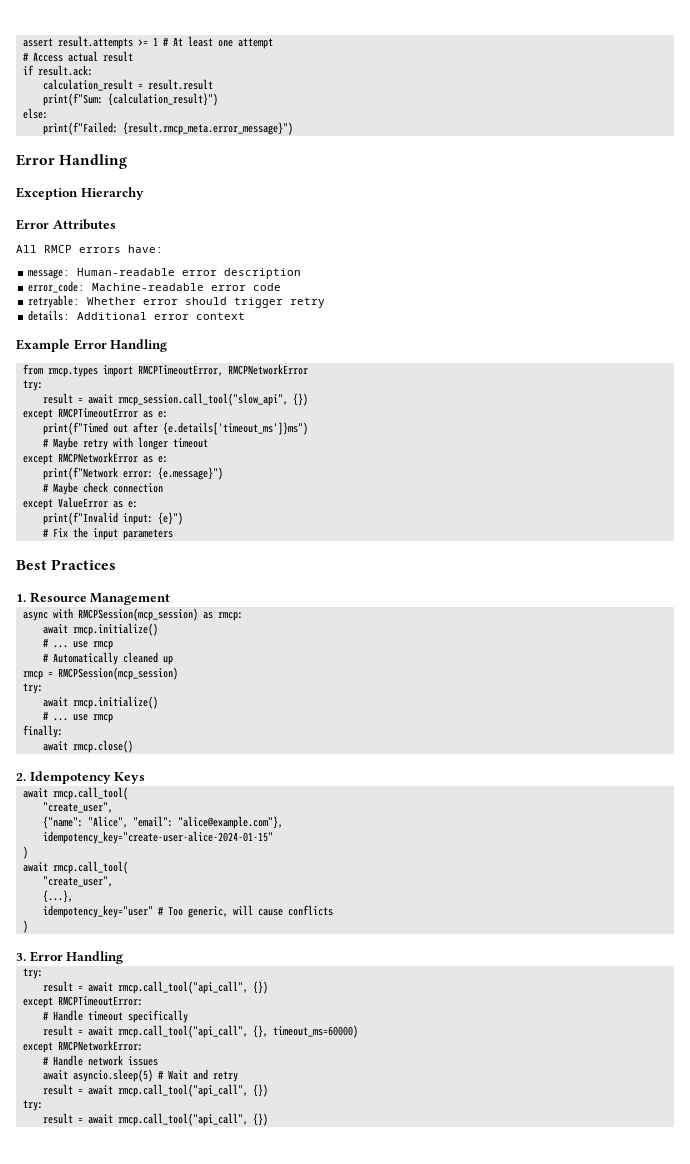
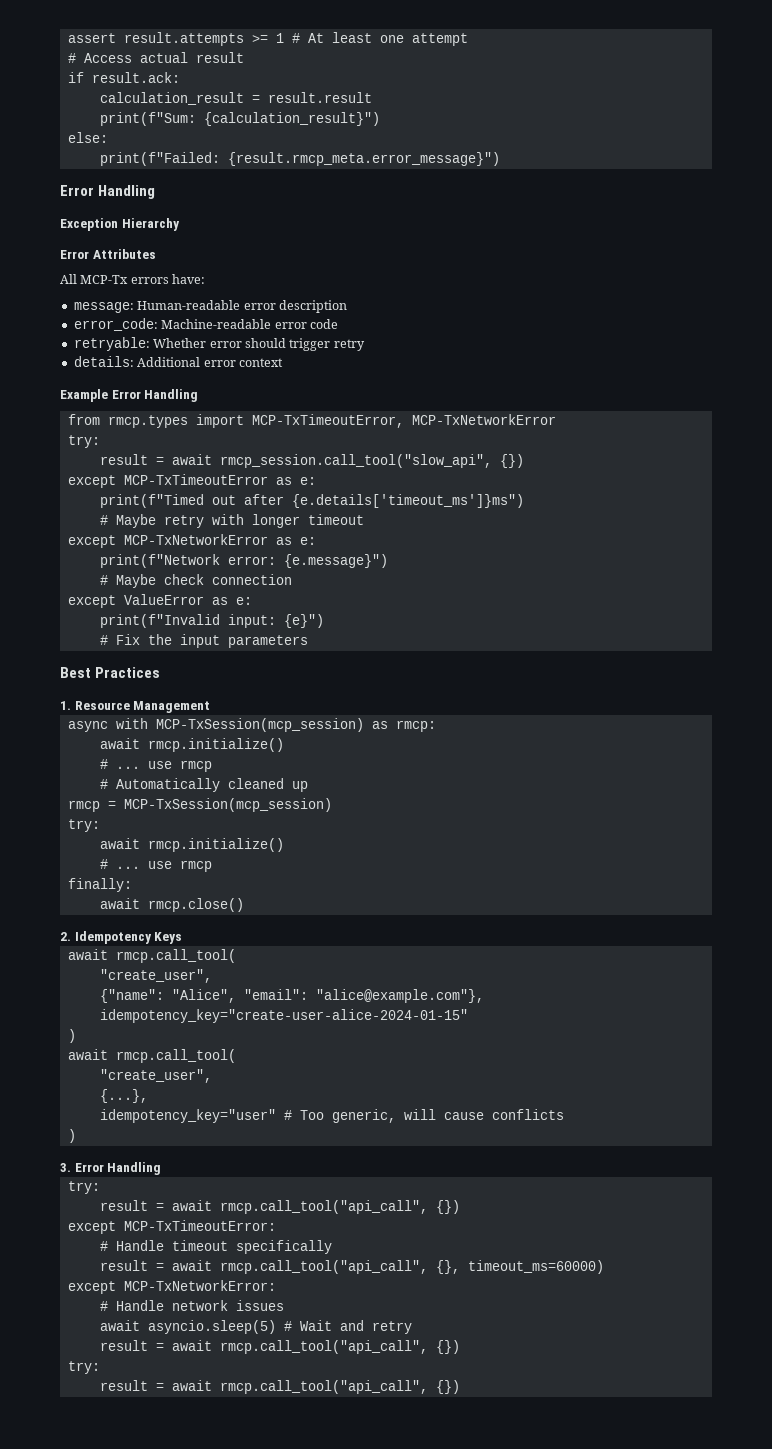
- All RMCP errors have:
+ All MCP-Tx errors have:
- from rmcp.types import RMCPTimeoutError, RMCPNetworkError
+ from rmcp.types import MCP-TxTimeoutError, MCP-TxNetworkError
- except RMCPTimeoutError as e:
+ except MCP-TxTimeoutError as e:
- except RMCPNetworkError as e:
+ except MCP-TxNetworkError as e:
- async with RMCPSession(mcp_session) as rmcp:
+ async with MCP-TxSession(mcp_session) as rmcp:
- rmcp = RMCPSession(mcp_session)
+ rmcp = MCP-TxSession(mcp_session)
- except RMCPTimeoutError:
+ except MCP-TxTimeoutError:
- except RMCPNetworkError:
+ except MCP-TxNetworkError:

